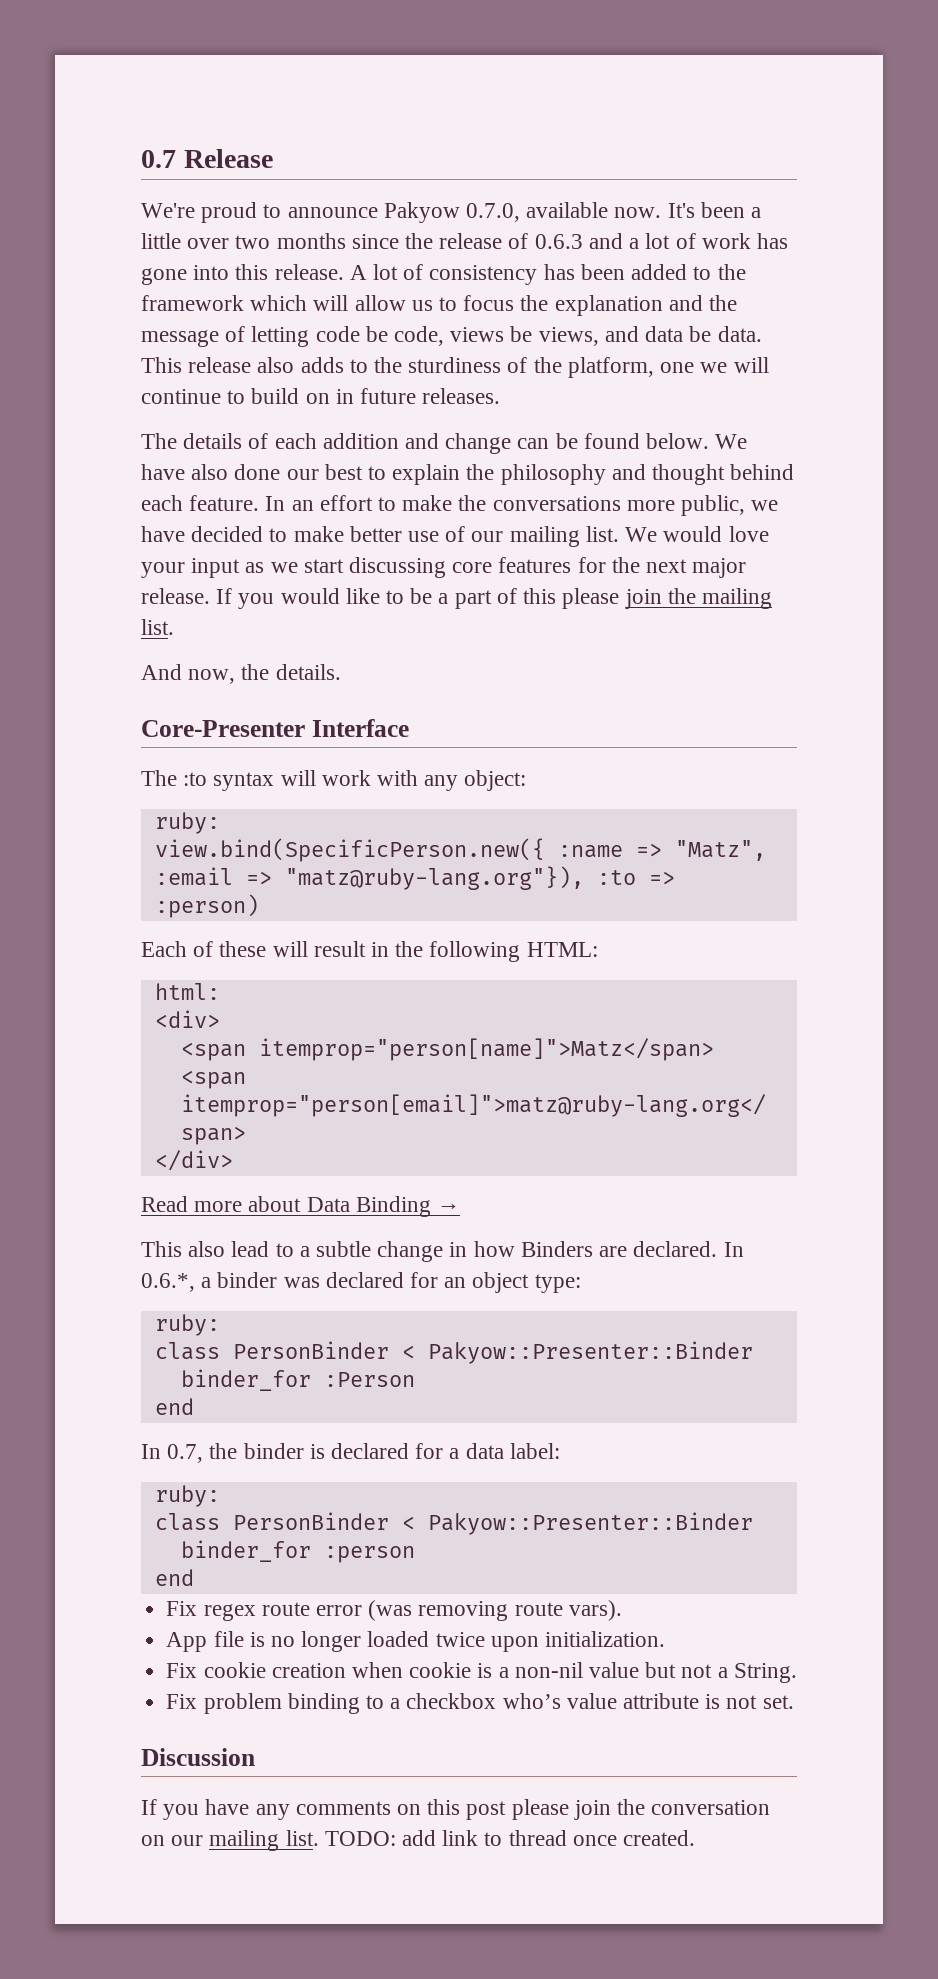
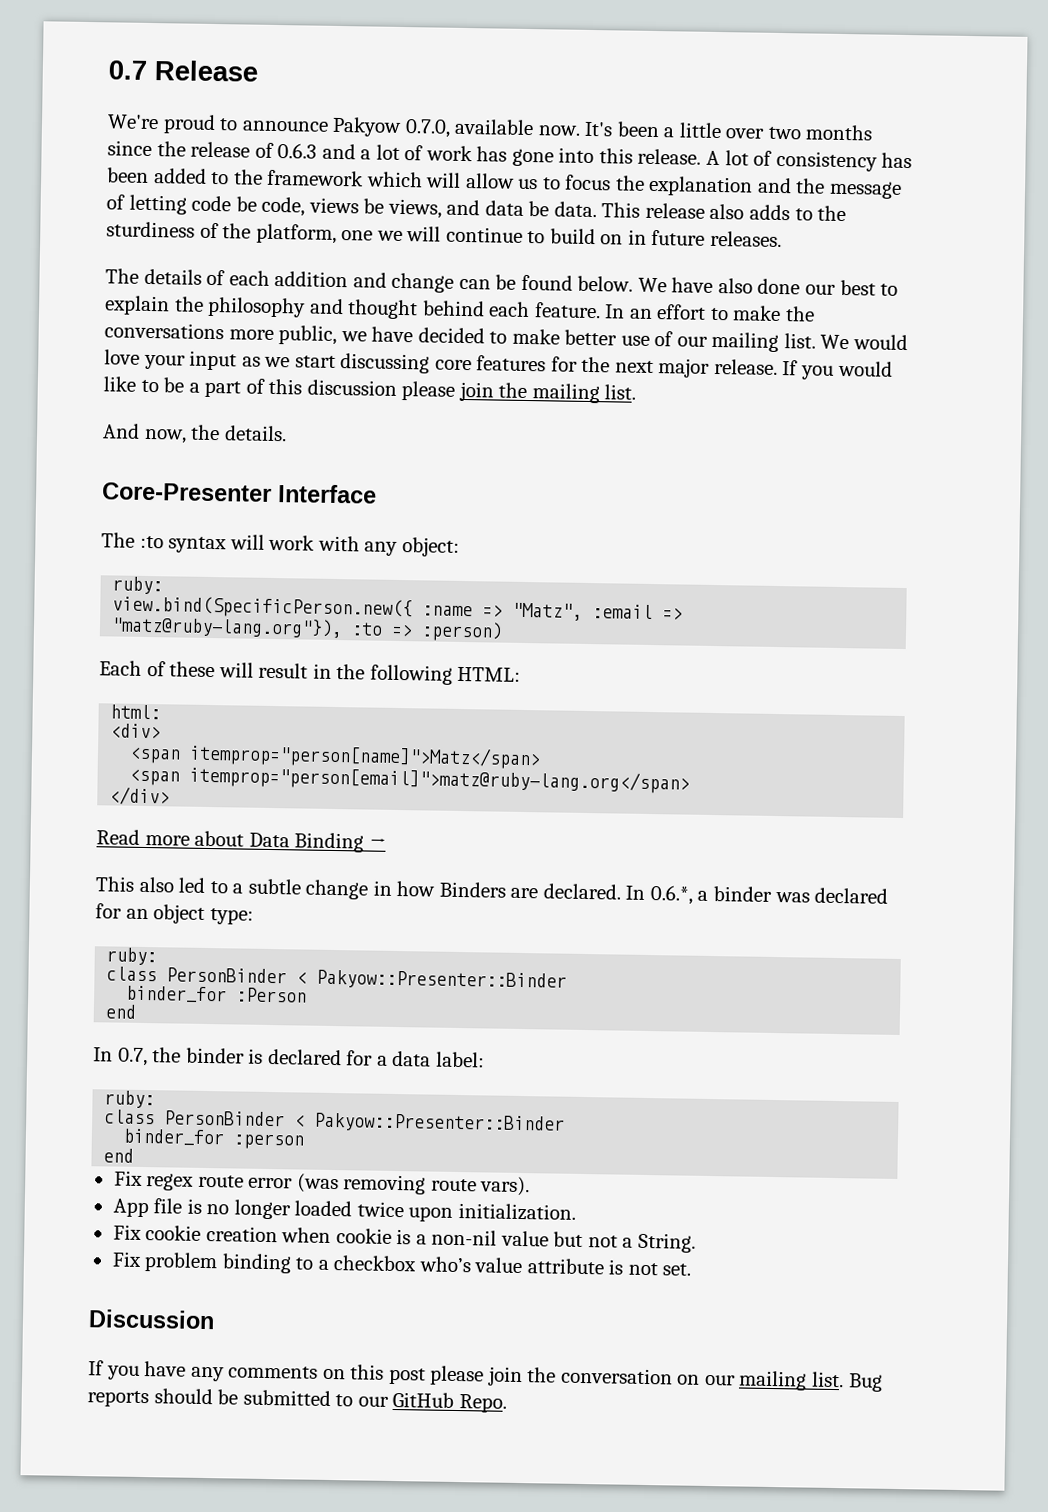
- If you would like to be a part of this please join the mailing list.
+ If you would like to be a part of this discussion please join the mailing list.
- This also lead to a subtle change in how Binders are declared.
+ This also led to a subtle change in how Binders are declared.
- TODO: add link to thread once created.
+ Bug reports should be submitted to our GitHub Repo.

